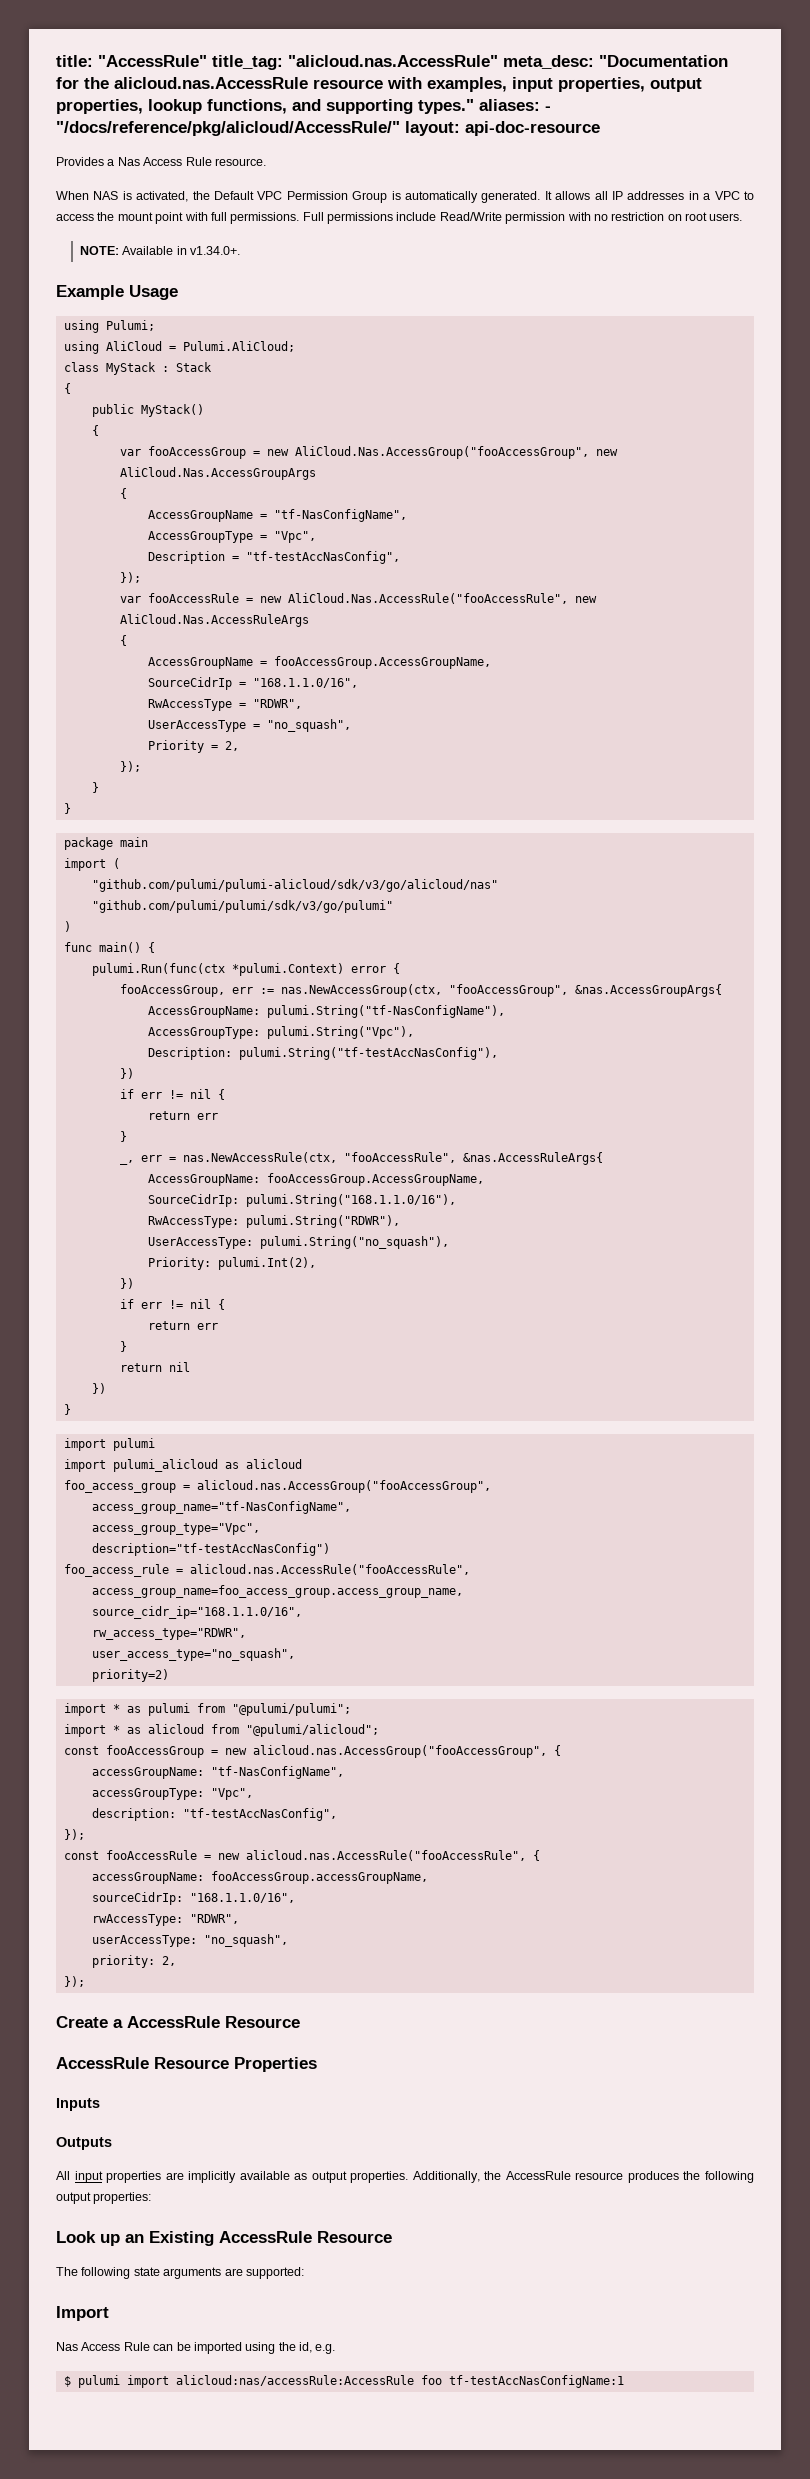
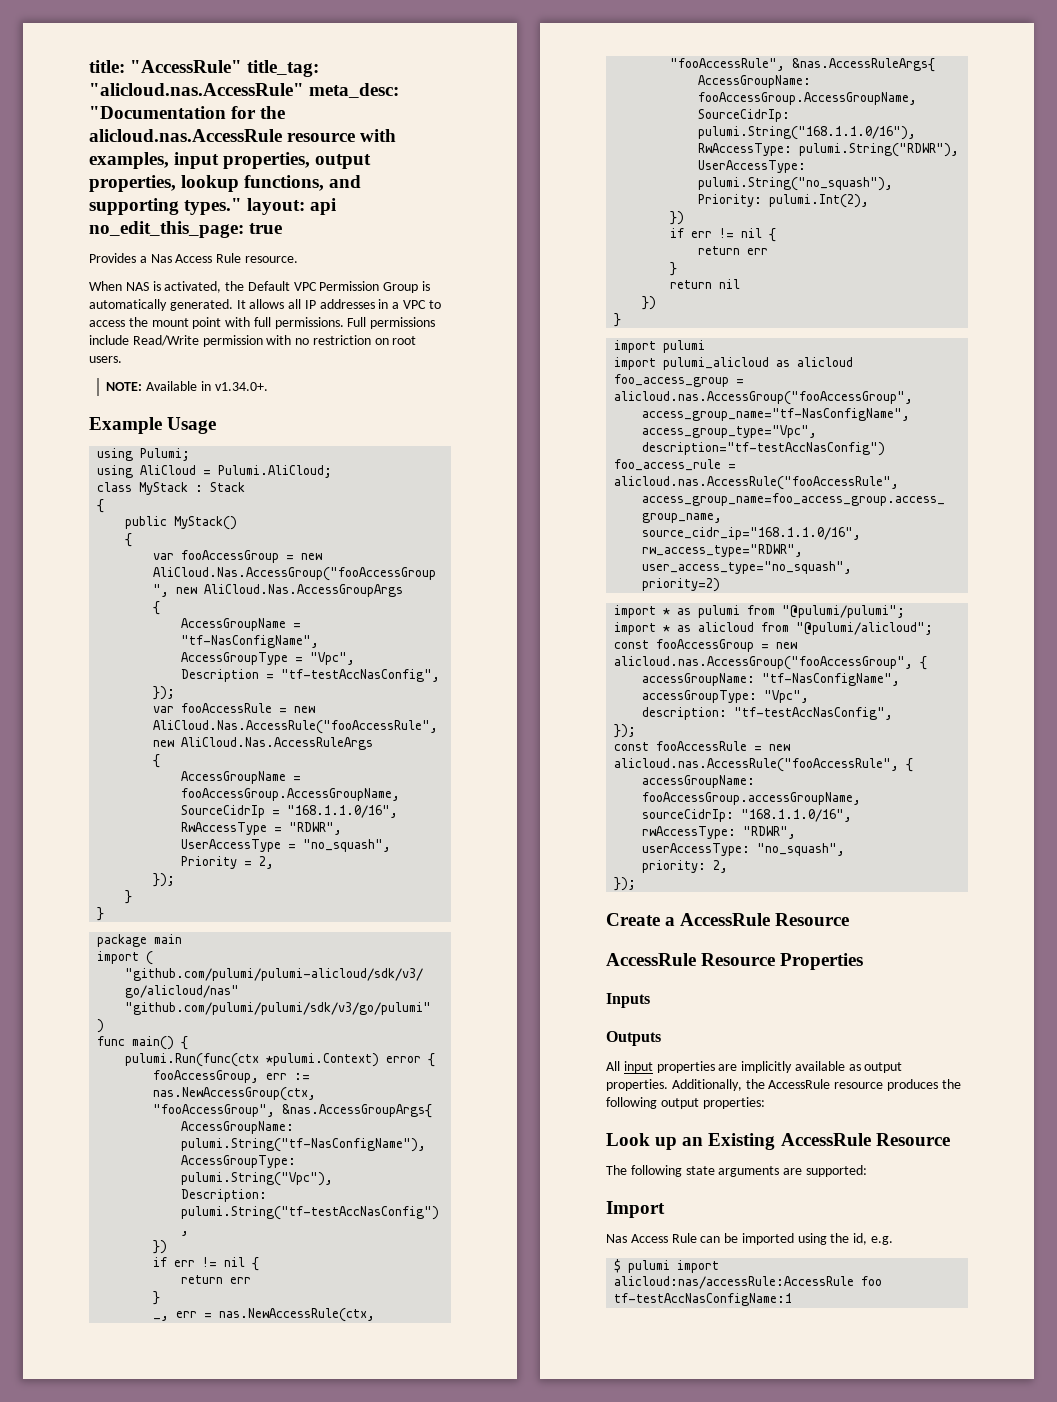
- title: "AccessRule" title_tag: "alicloud.nas.AccessRule" meta_desc: "Documentation for the alicloud.nas.AccessRule resource with examples, input properties, output properties, lookup functions, and supporting types." aliases: - "/docs/reference/pkg/alicloud/AccessRule/" layout: api-doc-resource
+ title: "AccessRule" title_tag: "alicloud.nas.AccessRule" meta_desc: "Documentation for the alicloud.nas.AccessRule resource with examples, input properties, output properties, lookup functions, and supporting types." layout: api no_edit_this_page: true

